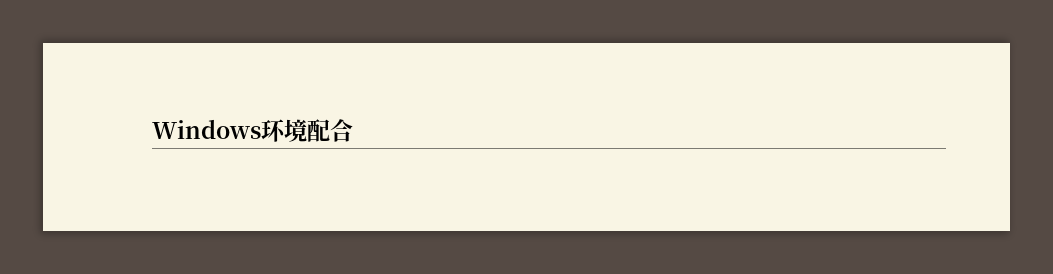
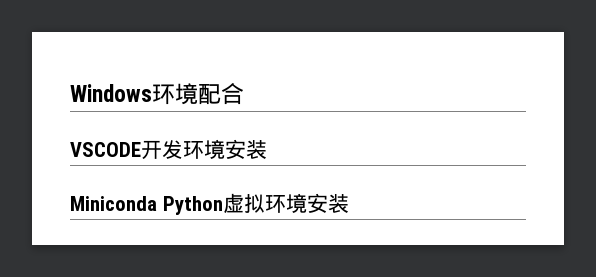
+ VSCODE开发环境安装
+ Miniconda Python虚拟环境安装

